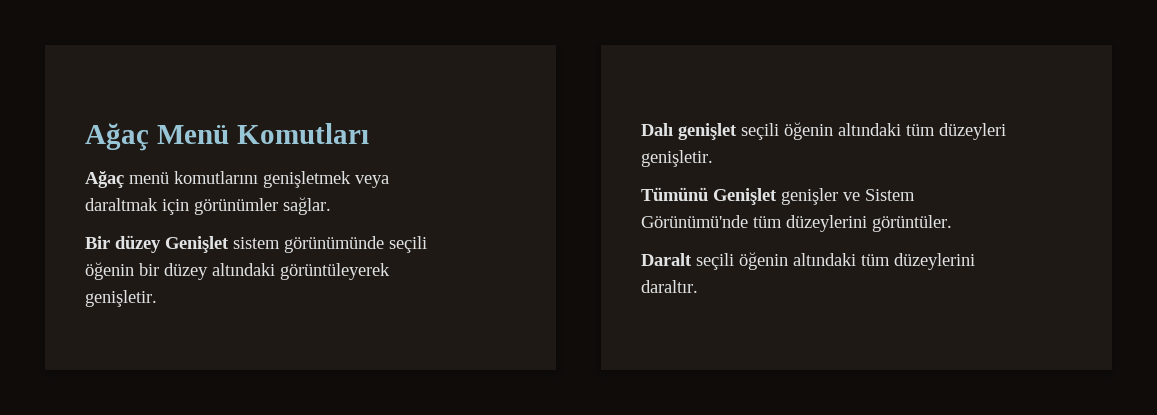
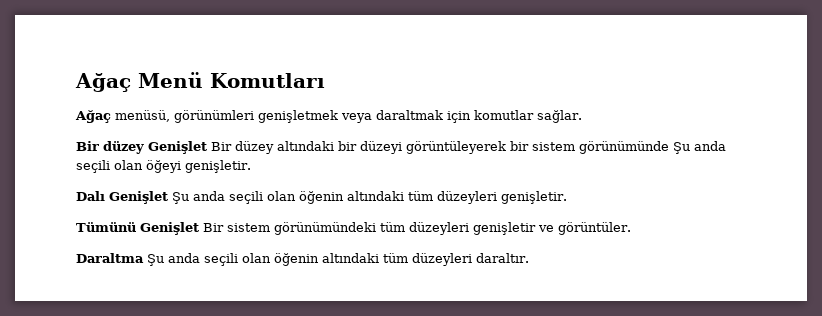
- Ağaç menü komutlarını genişletmek veya daraltmak için görünümler sağlar.
+ Ağaç menüsü, görünümleri genişletmek veya daraltmak için komutlar sağlar.
- Bir düzey Genişlet sistem görünümünde seçili öğenin bir düzey altındaki görüntüleyerek genişletir.
- Dalı genişlet seçili öğenin altındaki tüm düzeyleri genişletir.
+ Bir düzey Genişlet Bir düzey altındaki bir düzeyi görüntüleyerek bir sistem görünümünde Şu anda seçili olan öğeyi genişletir.
+ Dalı Genişlet Şu anda seçili olan öğenin altındaki tüm düzeyleri genişletir.
- Tümünü Genişlet genişler ve Sistem Görünümü'nde tüm düzeylerini görüntüler.
- Daralt seçili öğenin altındaki tüm düzeylerini daraltır.
+ Tümünü Genişlet Bir sistem görünümündeki tüm düzeyleri genişletir ve görüntüler.
+ Daraltma Şu anda seçili olan öğenin altındaki tüm düzeyleri daraltır.

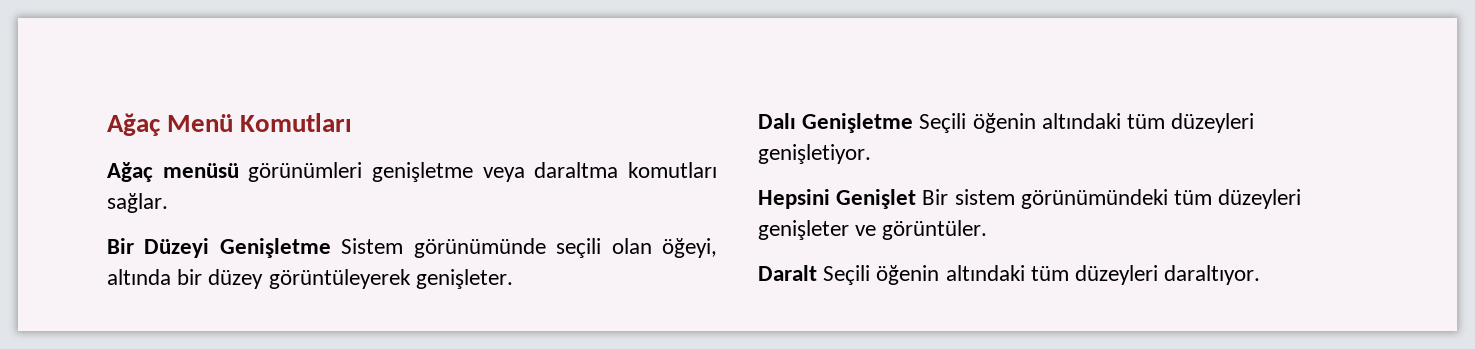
- Ağaç menüsü, görünümleri genişletmek veya daraltmak için komutlar sağlar.
- Bir düzey Genişlet Bir düzey altındaki bir düzeyi görüntüleyerek bir sistem görünümünde Şu anda seçili olan öğeyi genişletir.
- Dalı Genişlet Şu anda seçili olan öğenin altındaki tüm düzeyleri genişletir.
- Tümünü Genişlet Bir sistem görünümündeki tüm düzeyleri genişletir ve görüntüler.
+ Ağaç menüsü görünümleri genişletme veya daraltma komutları sağlar.
+ Bir Düzeyi Genişletme Sistem görünümünde seçili olan öğeyi, altında bir düzey görüntüleyerek genişleter.
+ Dalı Genişletme Seçili öğenin altındaki tüm düzeyleri genişletiyor.
+ Hepsini Genişlet Bir sistem görünümündeki tüm düzeyleri genişleter ve görüntüler.
- Daraltma Şu anda seçili olan öğenin altındaki tüm düzeyleri daraltır.
+ Daralt Seçili öğenin altındaki tüm düzeyleri daraltıyor.

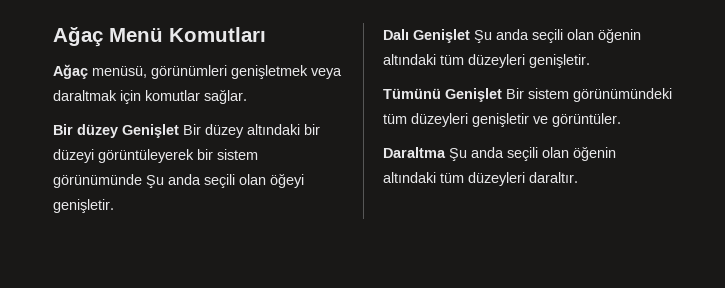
- Ağaç menüsü görünümleri genişletme veya daraltma komutları sağlar.
- Bir Düzeyi Genişletme Sistem görünümünde seçili olan öğeyi, altında bir düzey görüntüleyerek genişleter.
- Dalı Genişletme Seçili öğenin altındaki tüm düzeyleri genişletiyor.
- Hepsini Genişlet Bir sistem görünümündeki tüm düzeyleri genişleter ve görüntüler.
+ Ağaç menüsü, görünümleri genişletmek veya daraltmak için komutlar sağlar.
+ Bir düzey Genişlet Bir düzey altındaki bir düzeyi görüntüleyerek bir sistem görünümünde Şu anda seçili olan öğeyi genişletir.
+ Dalı Genişlet Şu anda seçili olan öğenin altındaki tüm düzeyleri genişletir.
+ Tümünü Genişlet Bir sistem görünümündeki tüm düzeyleri genişletir ve görüntüler.
- Daralt Seçili öğenin altındaki tüm düzeyleri daraltıyor.
+ Daraltma Şu anda seçili olan öğenin altındaki tüm düzeyleri daraltır.

